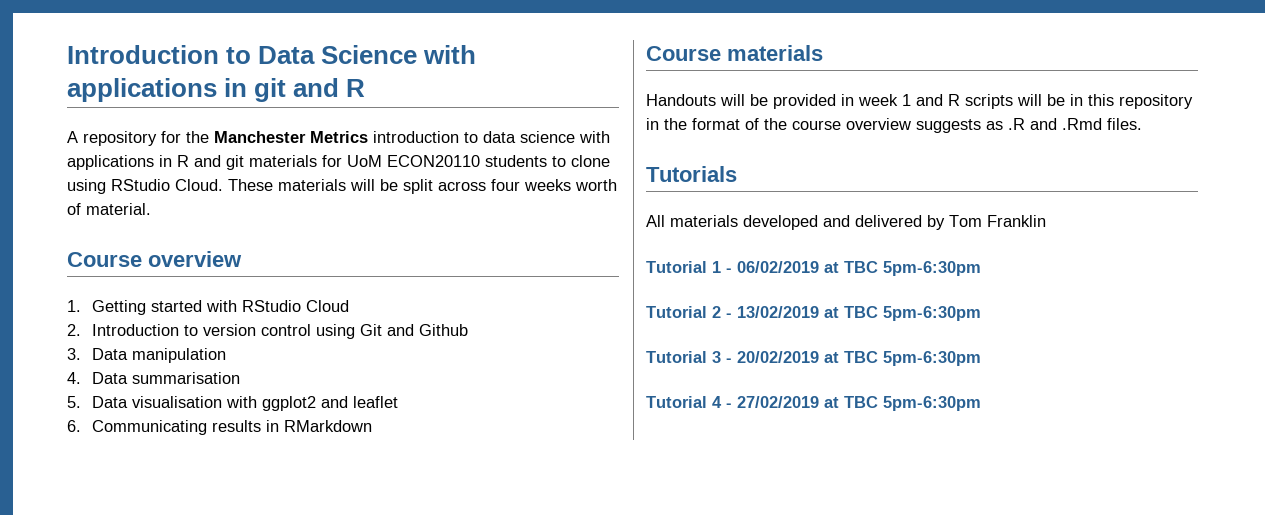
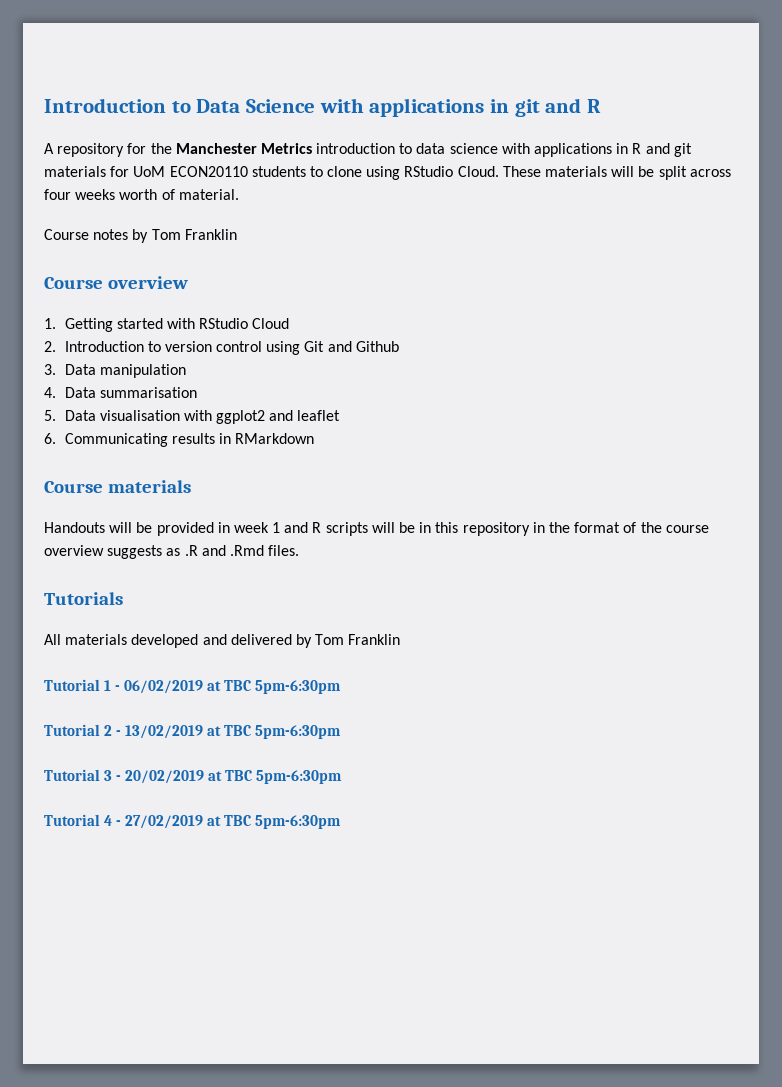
+ Course notes by Tom Franklin

